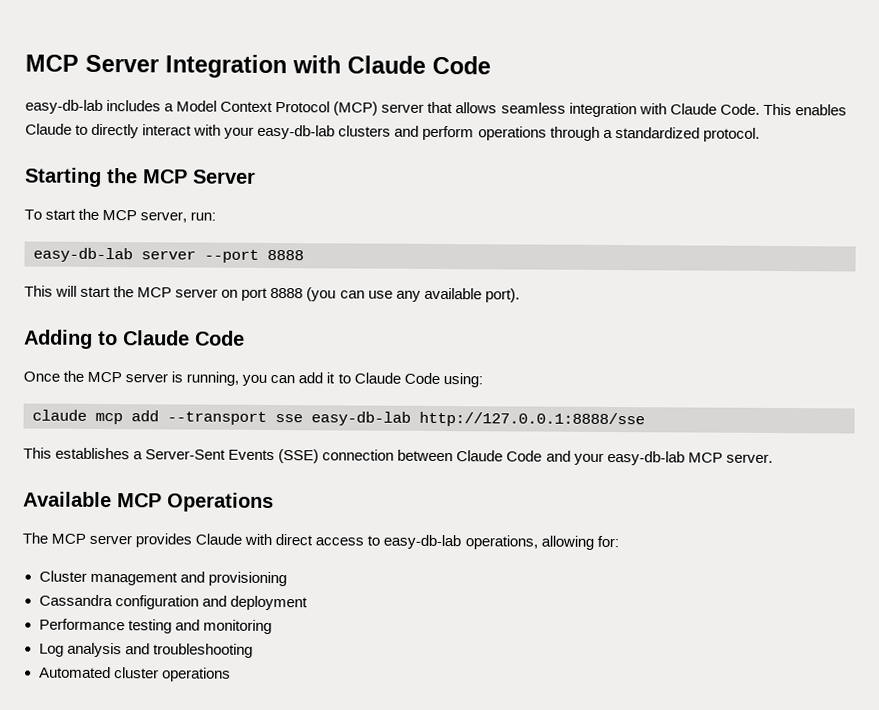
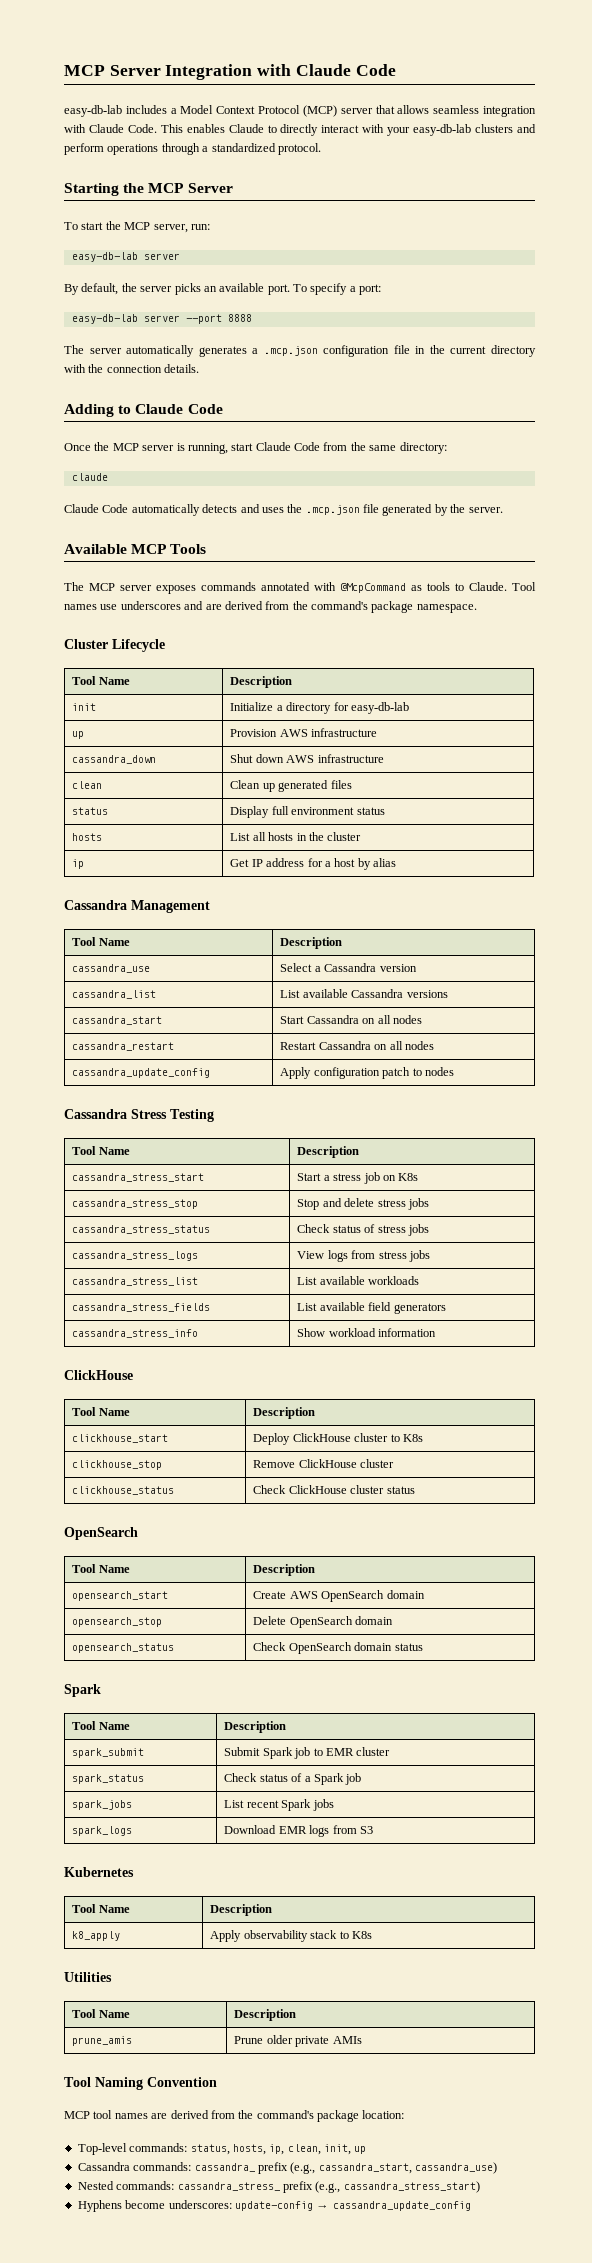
  To start the MCP server, run:
+ easy-db-lab server
+ By default, the server picks an available port. To specify a port:
  easy-db-lab server --port 8888
- This will start the MCP server on port 8888 (you can use any available port).
+ The server automatically generates a .mcp.json configuration file in the current directory with the connection details.
- Once the MCP server is running, you can add it to Claude Code using:
- claude mcp add --transport sse easy-db-lab http://127.0.0.1:8888/sse
- This establishes a Server-Sent Events (SSE) connection between Claude Code and your easy-db-lab MCP server.
+ Once the MCP server is running, start Claude Code from the same directory:
+ claude
+ Claude Code automatically detects and uses the .mcp.json file generated by the server.
- Available MCP Operations
+ Available MCP Tools
- The MCP server provides Claude with direct access to easy-db-lab operations, allowing for:
- Cluster management and provisioning
- Cassandra configuration and deployment
- Performance testing and monitoring
- Log analysis and troubleshooting
- Automated cluster operations
+ The MCP server exposes commands annotated with @McpCommand as tools to Claude. Tool names use underscores and are derived from the command's package namespace.
+ Cluster Lifecycle
+ Tool Name | Description
+ init | Initialize a directory for easy-db-lab
+ up | Provision AWS infrastructure
+ cassandra_down | Shut down AWS infrastructure
+ clean | Clean up generated files
+ status | Display full environment status
+ hosts | List all hosts in the cluster
+ ip | Get IP address for a host by alias
+ Cassandra Management
+ Tool Name | Description
+ cassandra_use | Select a Cassandra version
+ cassandra_list | List available Cassandra versions
+ cassandra_start | Start Cassandra on all nodes
+ cassandra_restart | Restart Cassandra on all nodes
+ cassandra_update_config | Apply configuration patch to nodes
+ Cassandra Stress Testing
+ Tool Name | Description
+ cassandra_stress_start | Start a stress job on K8s
+ cassandra_stress_stop | Stop and delete stress jobs
+ cassandra_stress_status | Check status of stress jobs
+ cassandra_stress_logs | View logs from stress jobs
+ cassandra_stress_list | List available workloads
+ cassandra_stress_fields | List available field generators
+ cassandra_stress_info | Show workload information
+ ClickHouse
+ Tool Name | Description
+ clickhouse_start | Deploy ClickHouse cluster to K8s
+ clickhouse_stop | Remove ClickHouse cluster
+ clickhouse_status | Check ClickHouse cluster status
+ OpenSearch
+ Tool Name | Description
+ opensearch_start | Create AWS OpenSearch domain
+ opensearch_stop | Delete OpenSearch domain
+ opensearch_status | Check OpenSearch domain status
+ Spark
+ Tool Name | Description
+ spark_submit | Submit Spark job to EMR cluster
+ spark_status | Check status of a Spark job
+ spark_jobs | List recent Spark jobs
+ spark_logs | Download EMR logs from S3
+ Kubernetes
+ Tool Name | Description
+ k8_apply | Apply observability stack to K8s
+ Utilities
+ Tool Name | Description
+ prune_amis | Prune older private AMIs
+ Tool Naming Convention
+ MCP tool names are derived from the command's package location:
+ Top-level commands: status, hosts, ip, clean, init, up
+ Cassandra commands: cassandra_ prefix (e.g., cassandra_start, cassandra_use)
+ Nested commands: cassandra_stress_ prefix (e.g., cassandra_stress_start)
+ Hyphens become underscores: update-config → cassandra_update_config

